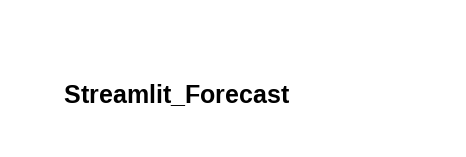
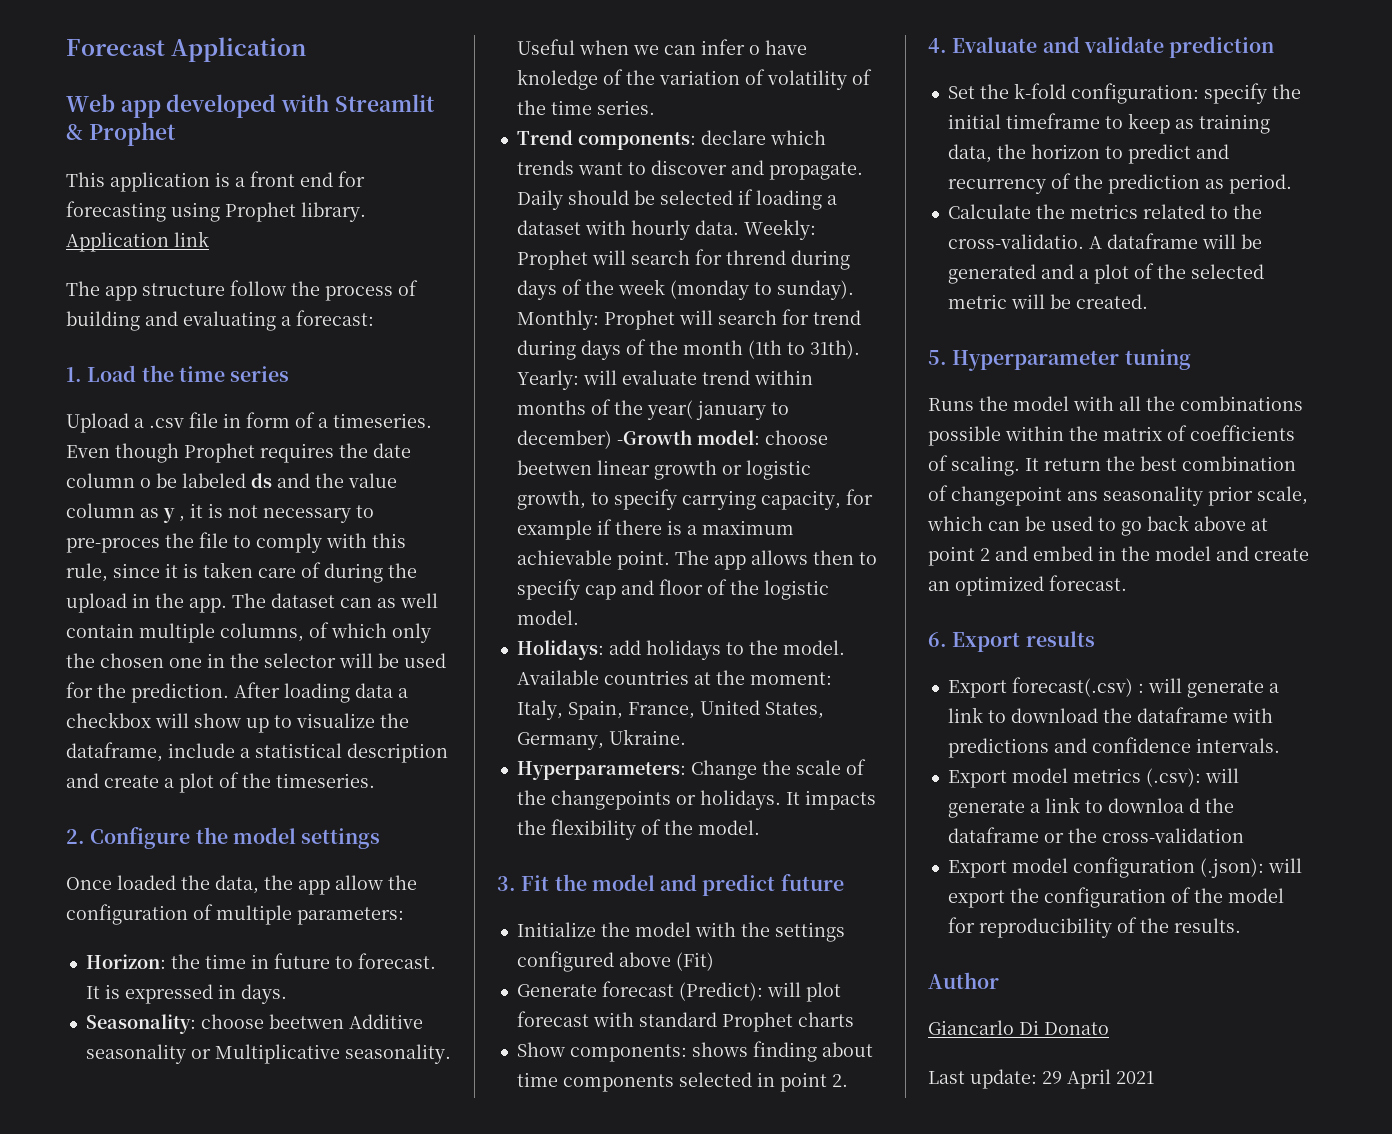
- Streamlit_Forecast
+ Forecast Application
+ Web app developed with Streamlit & Prophet
+ This application is a front end for forecasting using Prophet library. Application link
+ The app structure follow the process of building and evaluating a forecast:
+ 1. Load the time series
+ Upload a .csv file in form of a timeseries. Even though Prophet requires the date column o be labeled ds and the value column as y , it is not necessary to pre-proces the file to comply with this rule, since it is taken care of during the upload in the app. The dataset can as well contain multiple columns, of which only the chosen one in the selector will be used for the prediction. After loading data a checkbox will show up to visualize the dataframe, include a statistical description and create a plot of the timeseries.
+ 2. Configure the model settings
+ Once loaded the data, the app allow the configuration of multiple parameters:
+ Horizon: the time in future to forecast. It is expressed in days.
+ Seasonality: choose beetwen Additive seasonality or Multiplicative seasonality. Useful when we can infer o have knoledge of the variation of volatility of the time series.
+ Trend components: declare which trends want to discover and propagate. Daily should be selected if loading a dataset with hourly data. Weekly: Prophet will search for thrend during days of the week (monday to sunday). Monthly: Prophet will search for trend during days of the month (1th to 31th). Yearly: will evaluate trend within months of the year( january to december) -Growth model: choose beetwen linear growth or logistic growth, to specify carrying capacity, for example if there is a maximum achievable point. The app allows then to specify cap and floor of the logistic model.
+ Holidays: add holidays to the model. Available countries at the moment: Italy, Spain, France, United States, Germany, Ukraine.
+ Hyperparameters: Change the scale of the changepoints or holidays. It impacts the flexibility of the model.
+ 3. Fit the model and predict future
+ Initialize the model with the settings configured above (Fit)
+ Generate forecast (Predict): will plot forecast with standard Prophet charts
+ Show components: shows finding about time components selected in point 2.
+ 4. Evaluate and validate prediction
+ Set the k-fold configuration: specify the initial timeframe to keep as training data, the horizon to predict and recurrency of the prediction as period.
+ Calculate the metrics related to the cross-validatio. A dataframe will be generated and a plot of the selected metric will be created.
+ 5. Hyperparameter tuning
+ Runs the model with all the combinations possible within the matrix of coefficients of scaling. It return the best combination of changepoint ans seasonality prior scale, which can be used to go back above at point 2 and embed in the model and create an optimized forecast.
+ 6. Export results
+ Export forecast(.csv) : will generate a link to download the dataframe with predictions and confidence intervals.
+ Export model metrics (.csv): will generate a link to downloa d the dataframe or the cross-validation
+ Export model configuration (.json): will export the configuration of the model for reproducibility of the results.
+ Author
+ Giancarlo Di Donato
+ Last update: 29 April 2021

